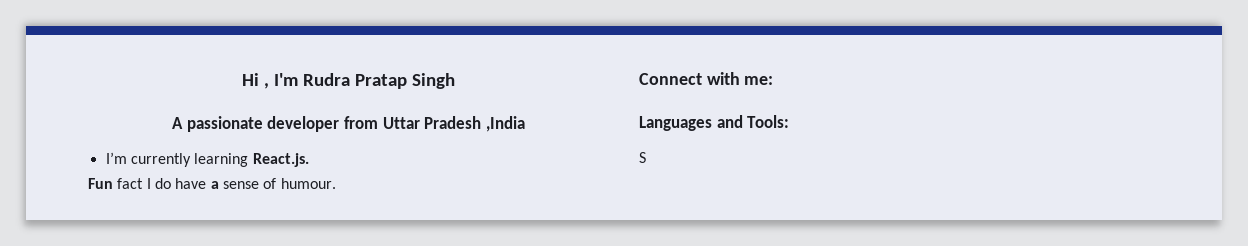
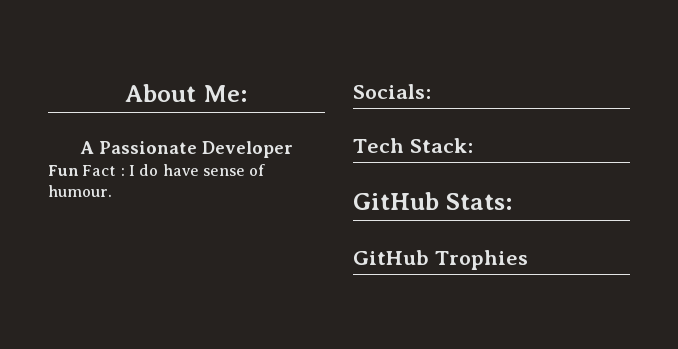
- Hi , I'm Rudra Pratap Singh
- A passionate developer from Uttar Pradesh ,India
- I’m currently learning React.js.
+ About Me:
+ A Passionate Developer
- Fun fact I do have a sense of humour.
+ Fun Fact : I do have sense of humour.
- Connect with me:
- Languages and Tools:
- S
+ Socials:
+ Tech Stack:
+ GitHub Stats:
+ GitHub Trophies

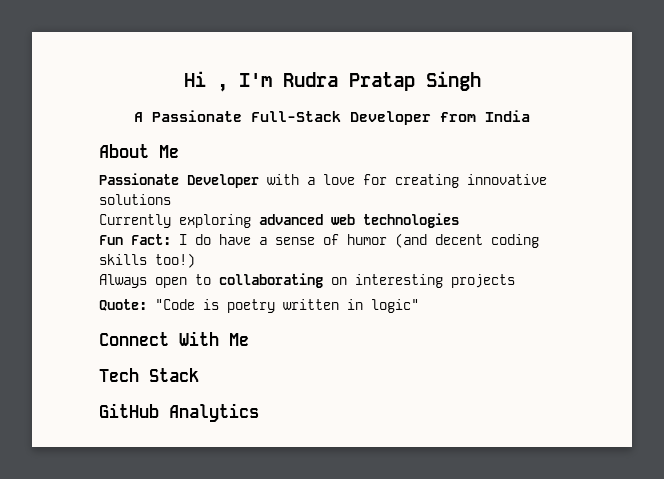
- About Me:
+ Hi , I'm Rudra Pratap Singh
- A Passionate Developer
+ A Passionate Full-Stack Developer from India
+ About Me
+ Passionate Developer with a love for creating innovative solutions
+ Currently exploring advanced web technologies
- Fun Fact : I do have sense of humour.
- Socials:
+ Fun Fact: I do have a sense of humor (and decent coding skills too!)
+ Always open to collaborating on interesting projects
+ Quote: "Code is poetry written in logic"
+ Connect With Me
- Tech Stack:
- GitHub Stats:
- GitHub Trophies
+ Tech Stack
+ GitHub Analytics

